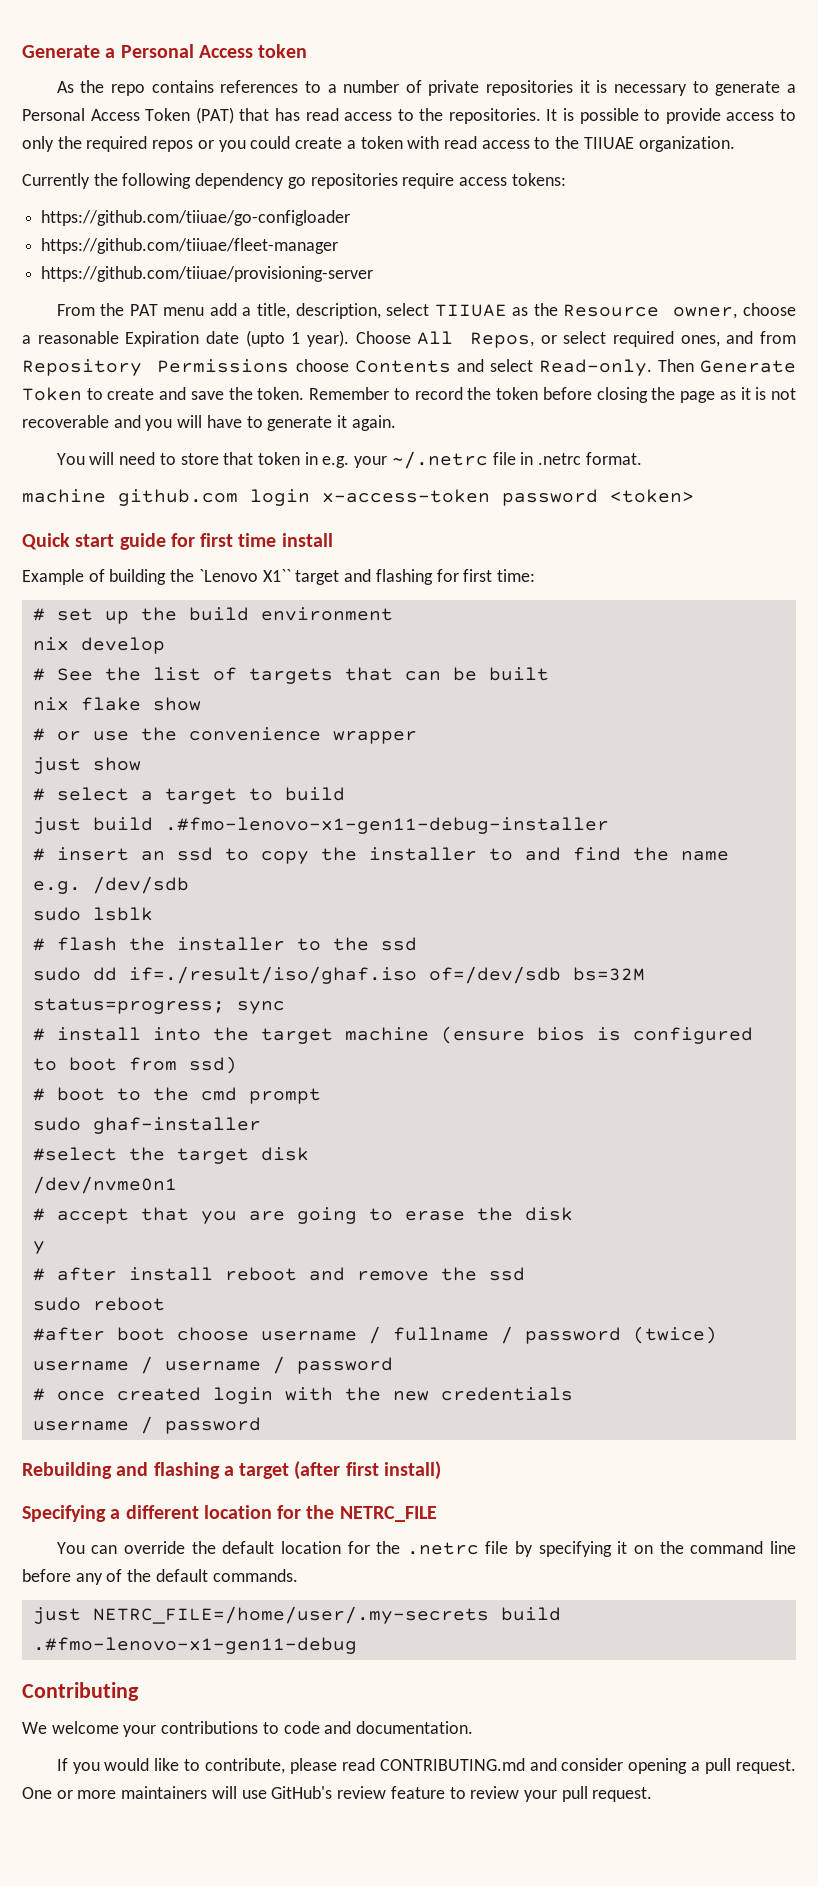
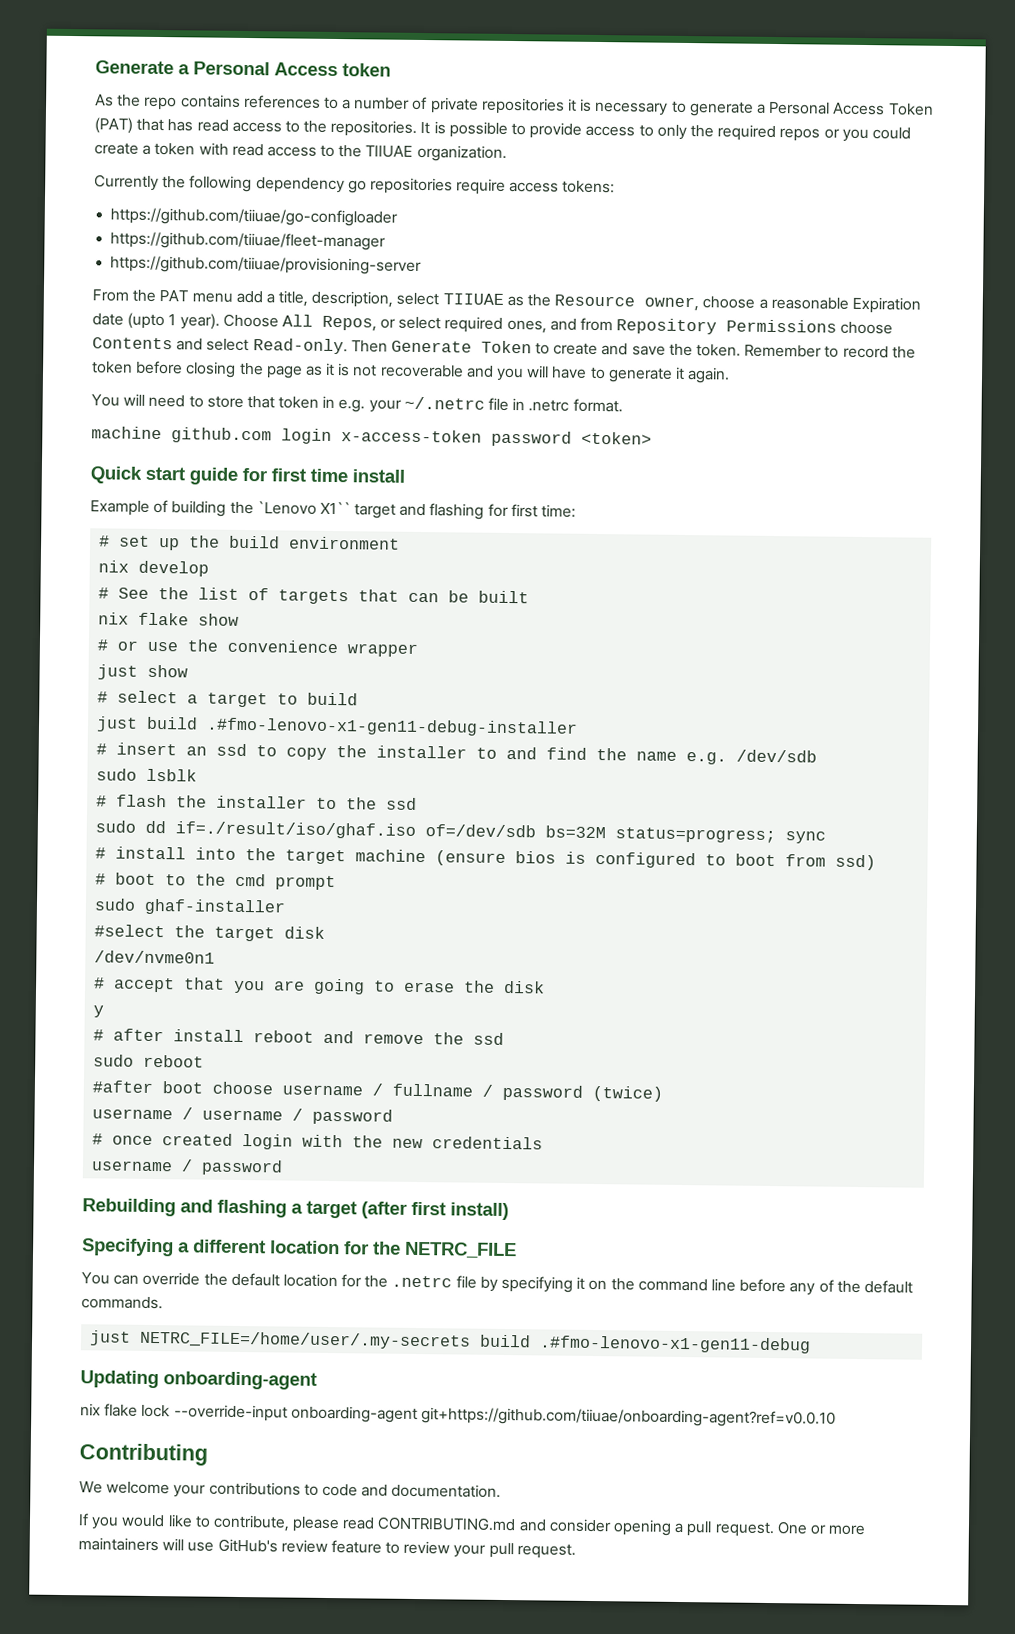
+ Updating onboarding-agent
+ nix flake lock --override-input onboarding-agent git+https://github.com/tiiuae/onboarding-agent?ref=v0.0.10

